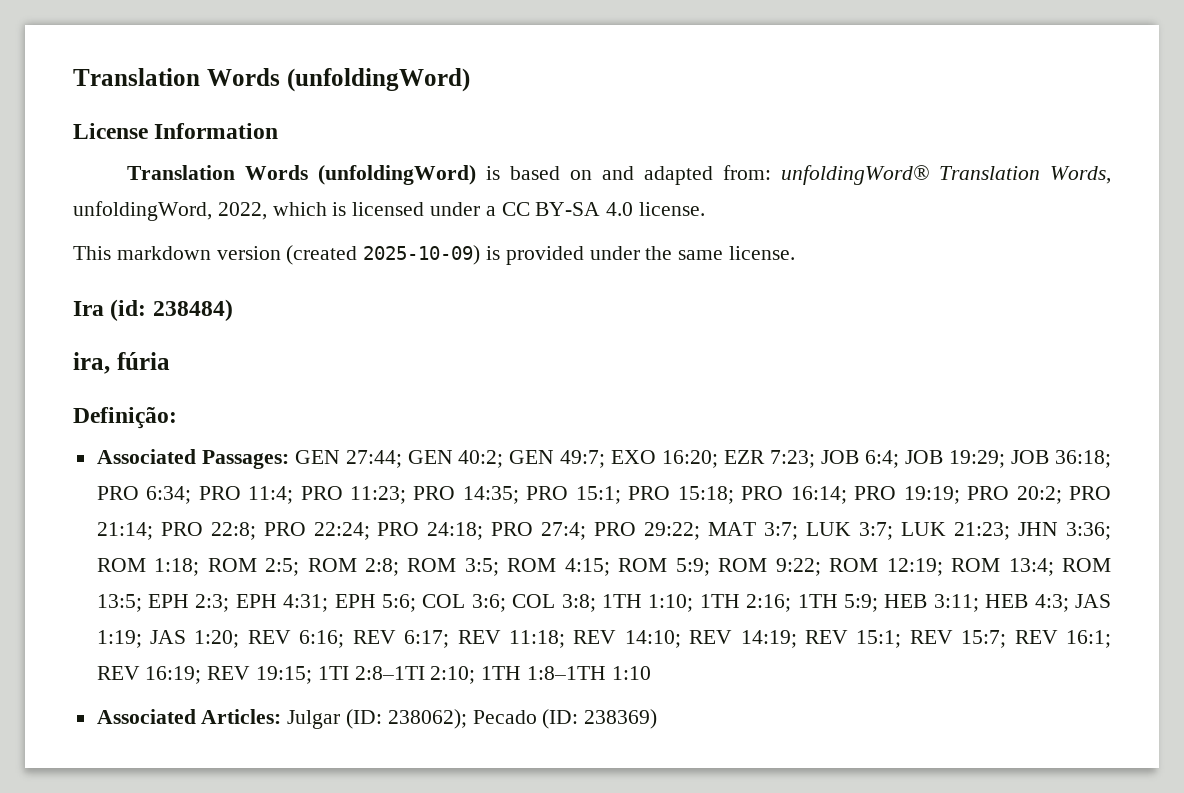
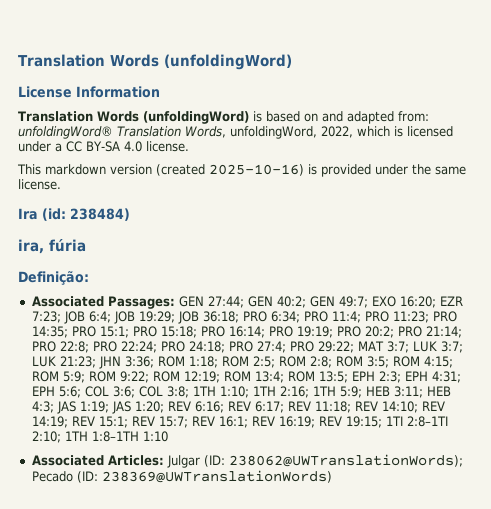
- This markdown version (created 2025-10-09) is provided under the same license.
+ This markdown version (created 2025-10-16) is provided under the same license.
- Associated Articles: Julgar (ID: 238062); Pecado (ID: 238369)
+ Associated Articles: Julgar (ID: 238062@UWTranslationWords); Pecado (ID: 238369@UWTranslationWords)

